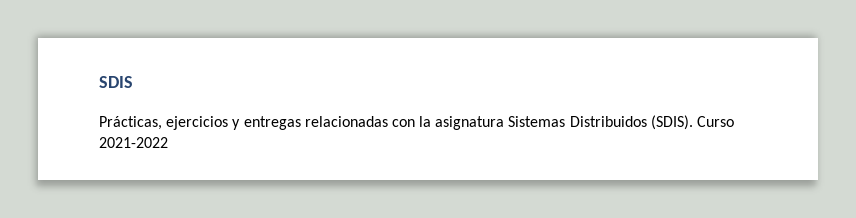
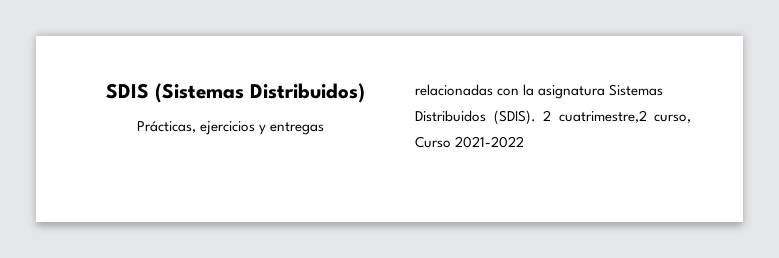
- SDIS
+ SDIS (Sistemas Distribuidos)
- Curso 2021-2022
+ 2 cuatrimestre,2 curso, Curso 2021-2022

